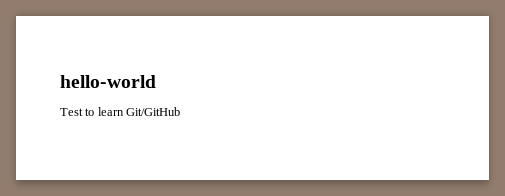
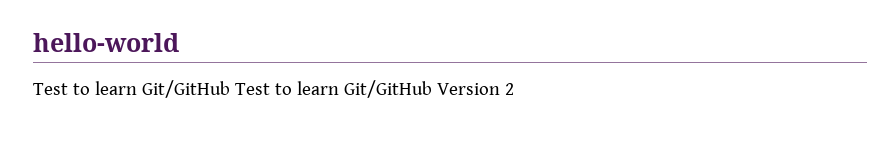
- Test to learn Git/GitHub
+ Test to learn Git/GitHub Test to learn Git/GitHub Version 2

